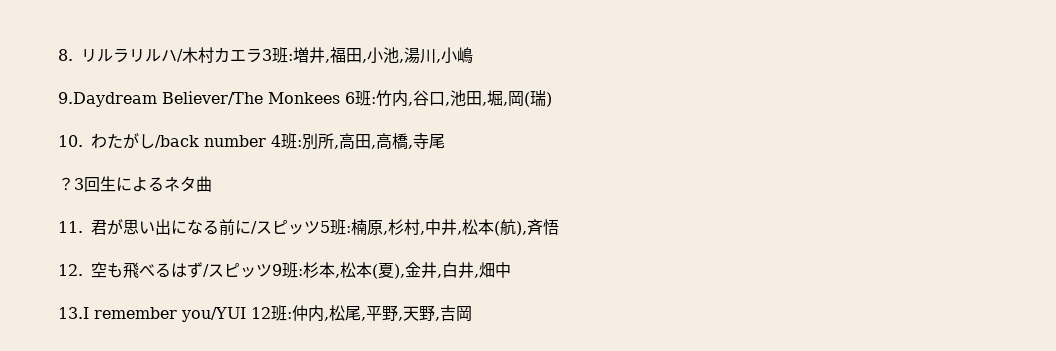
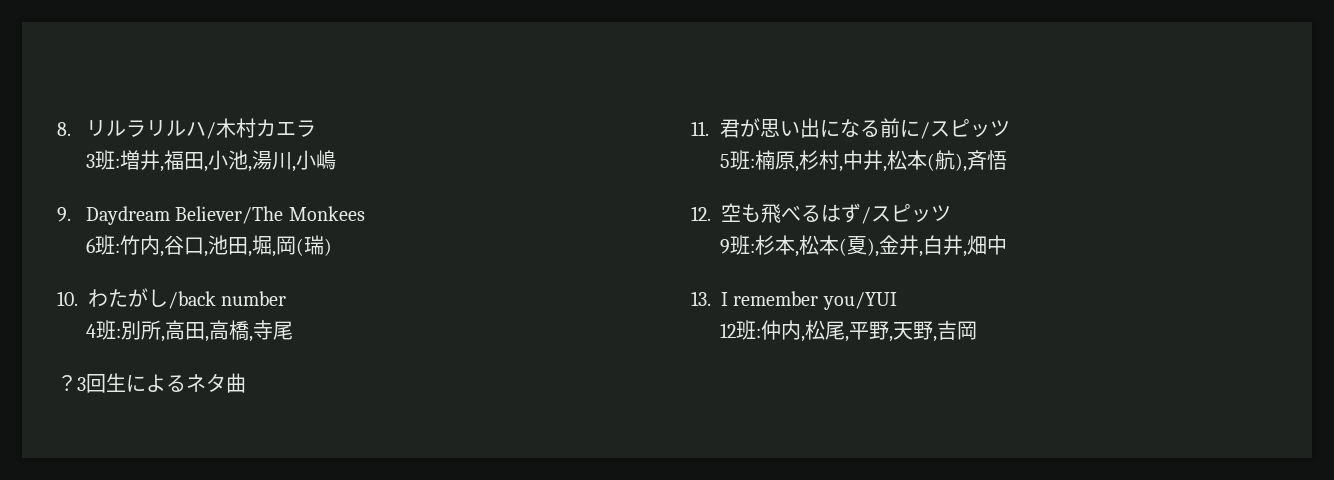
- 8.リルラリルハ/木村カエラ3班:増井,福田,小池,湯川,小嶋
+ 8.リルラリルハ/木村カエラ
+ 3班:増井,福田,小池,湯川,小嶋
- 9.Daydream Believer/The Monkees 6班:竹内,谷口,池田,堀,岡(瑞)
+ 9. Daydream Believer/The Monkees
+ 6班:竹内,谷口,池田,堀,岡(瑞)
- 10.わたがし/back number 4班:別所,高田,高橋,寺尾
+ 10.わたがし/back number
+ 4班:別所,高田,高橋,寺尾
- 11.君が思い出になる前に/スピッツ5班:楠原,杉村,中井,松本(航),斉悟
+ 11.君が思い出になる前に/スピッツ
+ 5班:楠原,杉村,中井,松本(航),斉悟
- 12.空も飛べるはず/スピッツ9班:杉本,松本(夏),金井,白井,畑中
+ 12.空も飛べるはず/スピッツ
+ 9班:杉本,松本(夏),金井,白井,畑中
- 13.I remember you/YUI 12班:仲内,松尾,平野,天野,吉岡
+ 13. I remember you/YUI
+ 12班:仲内,松尾,平野,天野,吉岡

